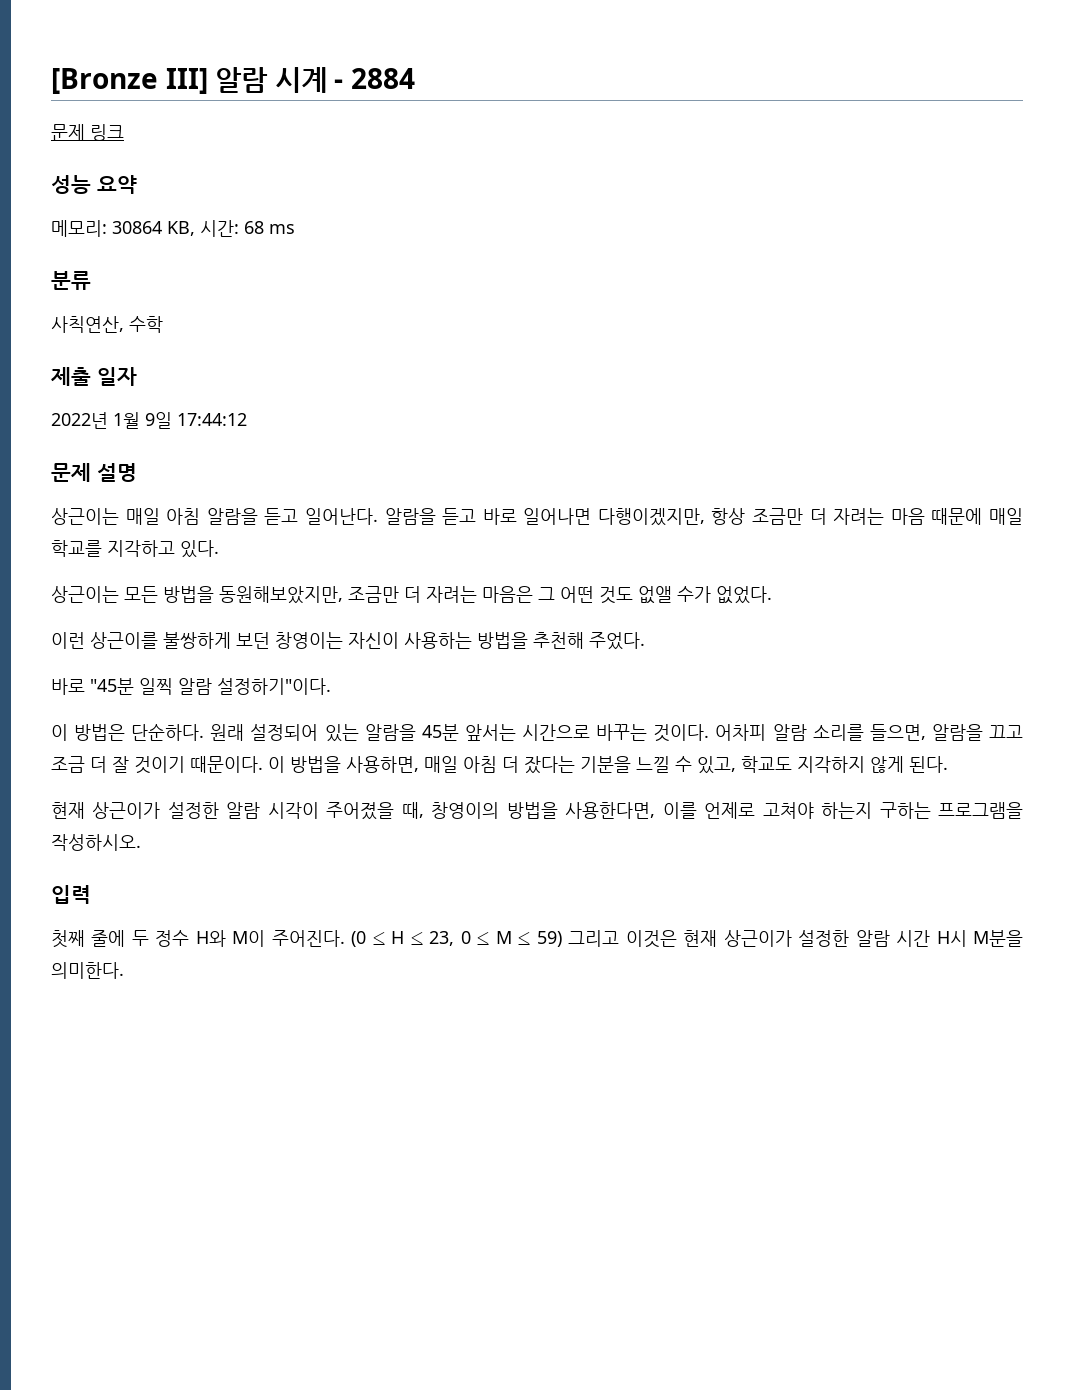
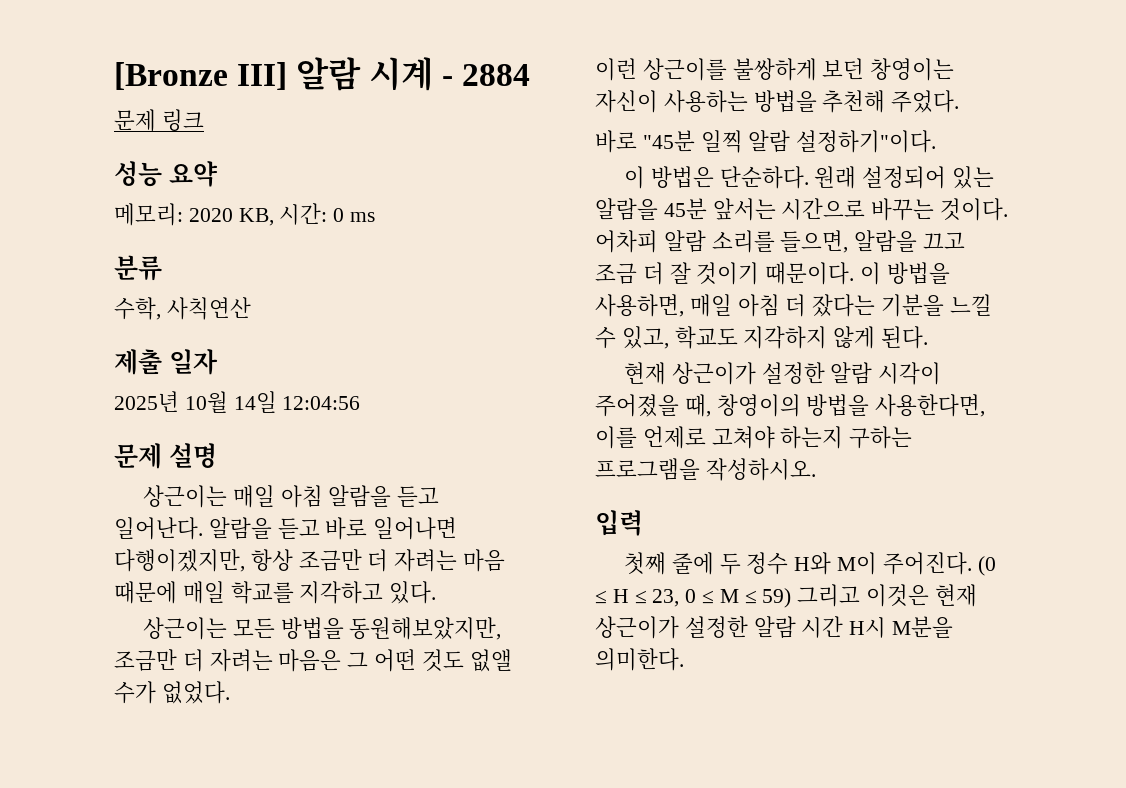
- 메모리: 30864 KB, 시간: 68 ms
+ 메모리: 2020 KB, 시간: 0 ms
- 사칙연산, 수학
+ 수학, 사칙연산
- 2022년 1월 9일 17:44:12
+ 2025년 10월 14일 12:04:56

